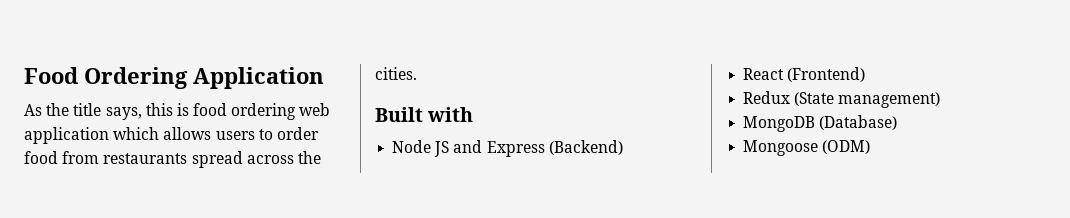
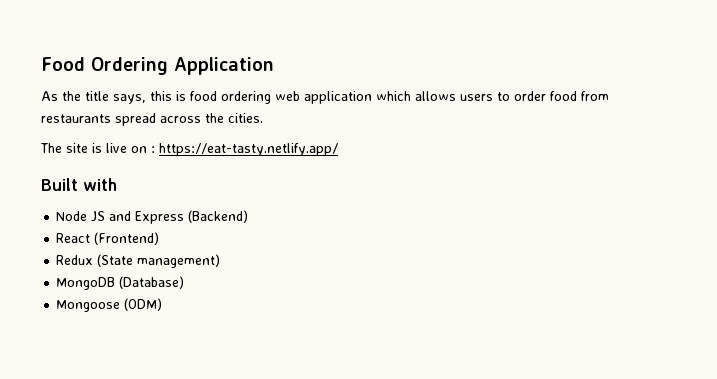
+ The site is live on : https://eat-tasty.netlify.app/

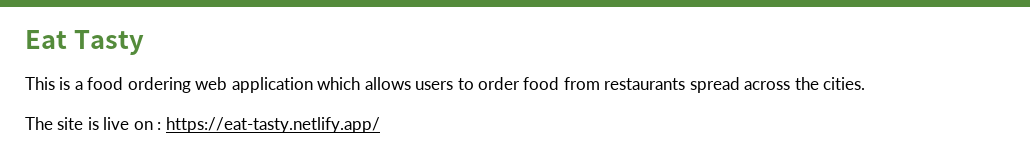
- Food Ordering Application
- As the title says, this is food ordering web application which allows users to order food from restaurants spread across the cities.
+ Eat Tasty
+ This is a food ordering web application which allows users to order food from restaurants spread across the cities.
- Built with
- Node JS and Express (Backend)
- React (Frontend)
- Redux (State management)
- MongoDB (Database)
- Mongoose (ODM)

